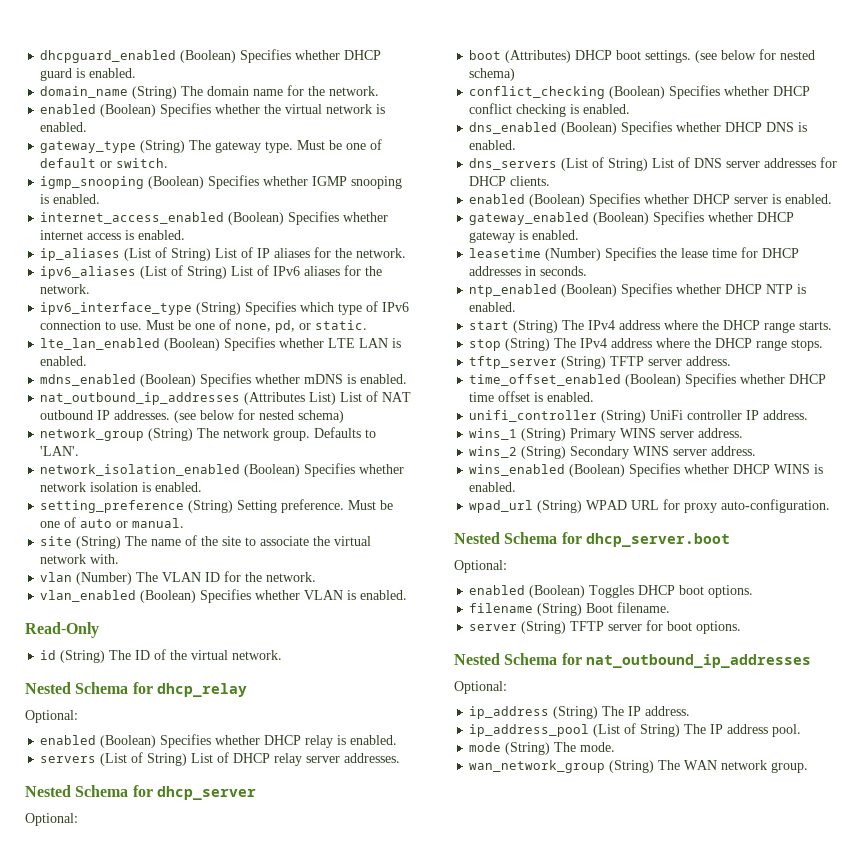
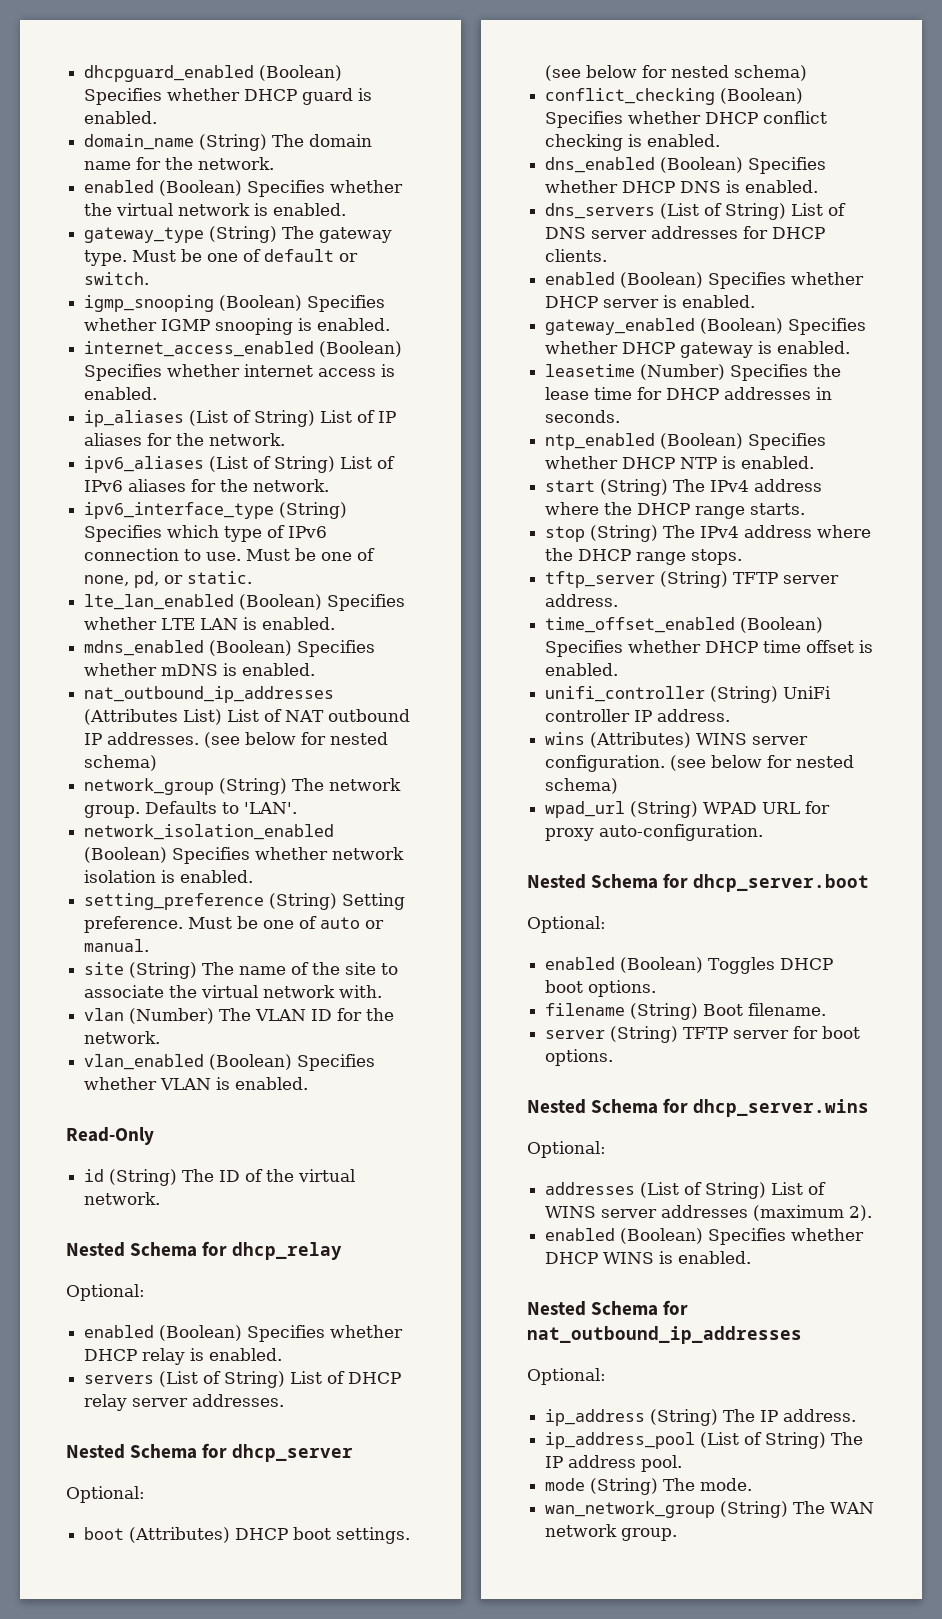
- wins_1 (String) Primary WINS server address.
- wins_2 (String) Secondary WINS server address.
- wins_enabled (Boolean) Specifies whether DHCP WINS is enabled.
+ wins (Attributes) WINS server configuration. (see below for nested schema)
+ Nested Schema for dhcp_server.wins
+ Optional:
+ addresses (List of String) List of WINS server addresses (maximum 2).
+ enabled (Boolean) Specifies whether DHCP WINS is enabled.

